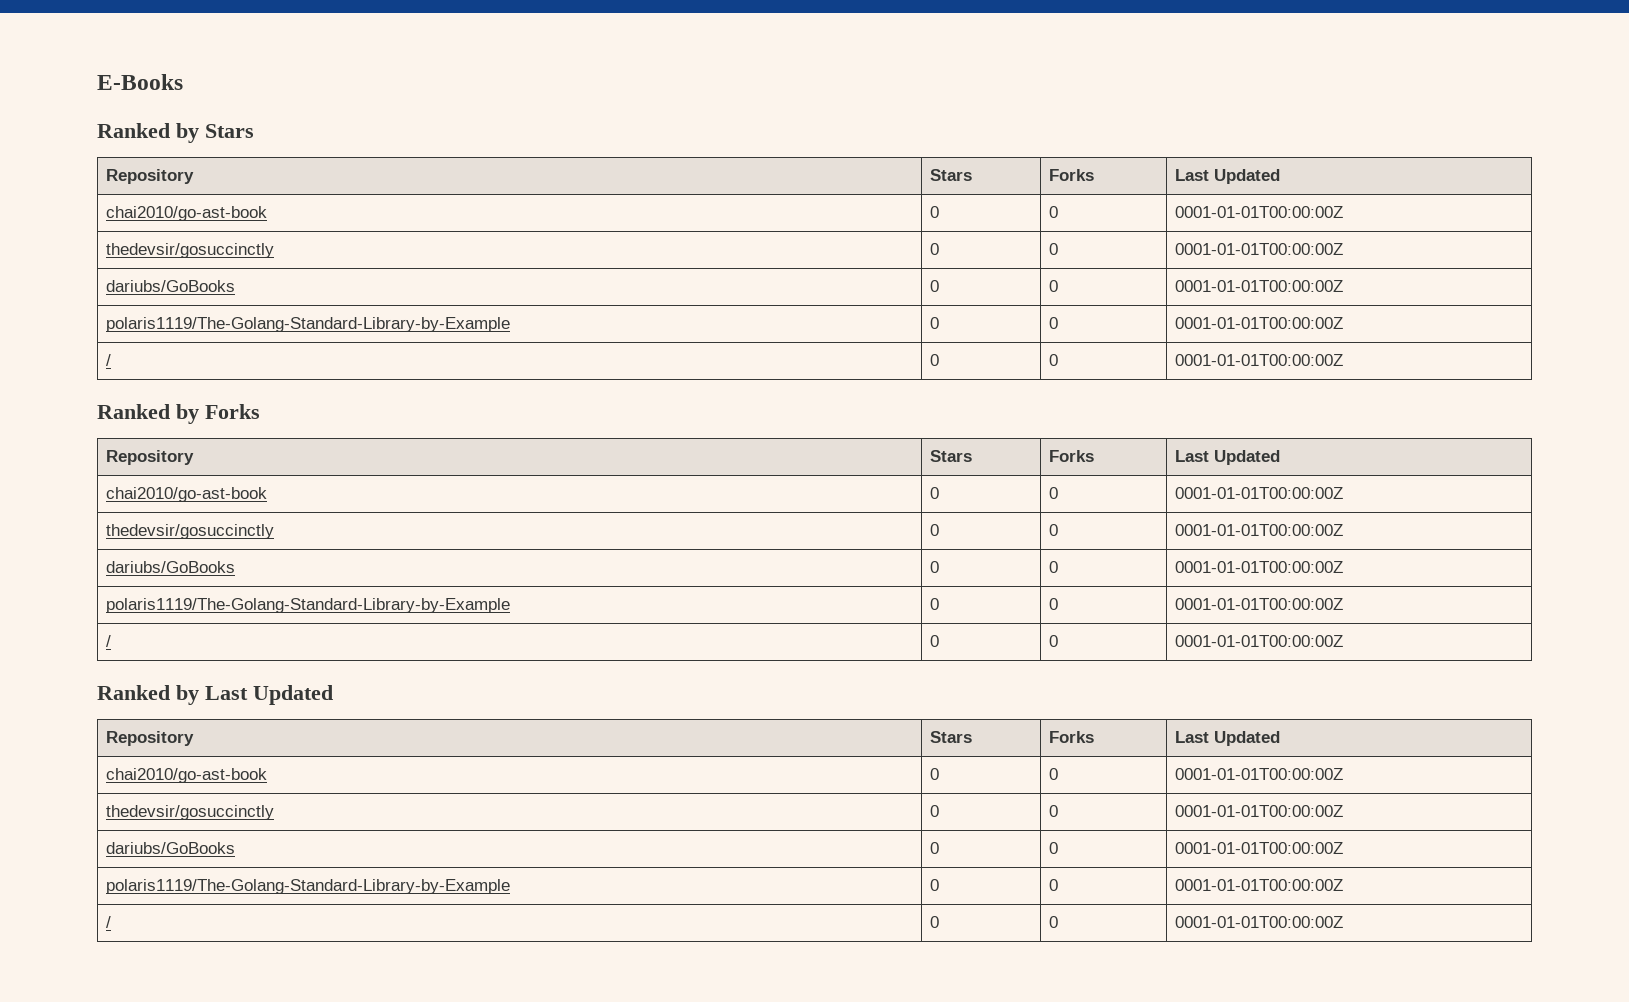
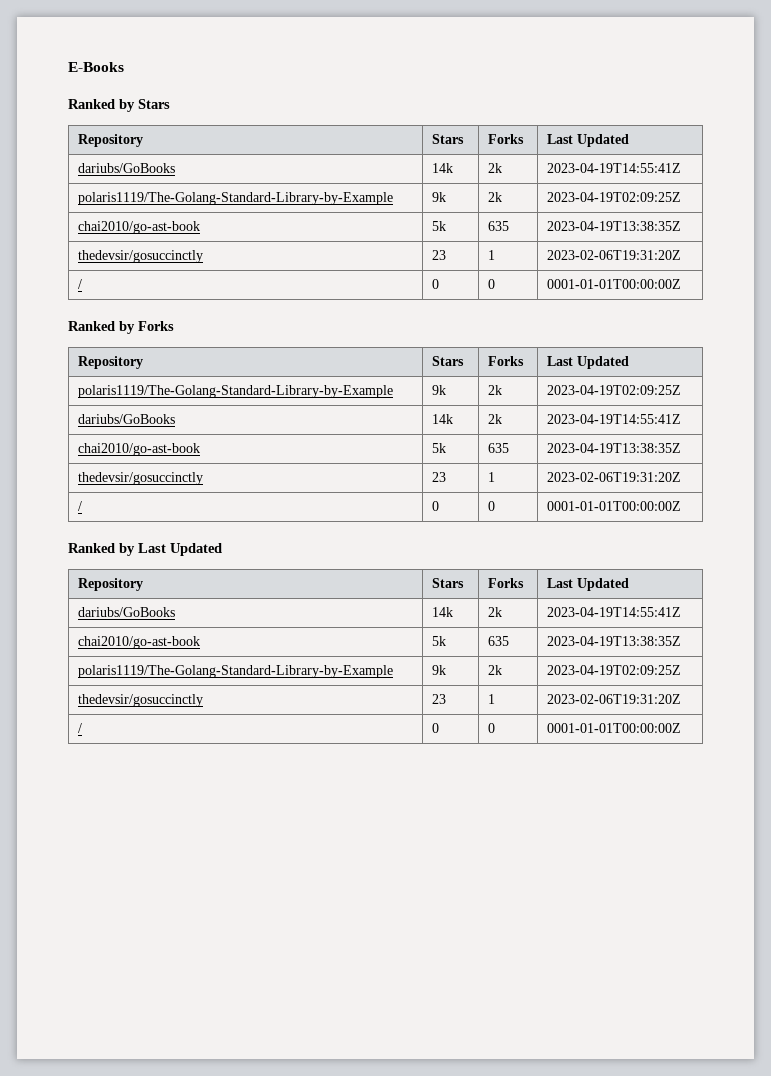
  Ranked by Stars
  Repository | Stars | Forks | Last Updated
- chai2010/go-ast-book | 0 | 0 | 0001-01-01T00:00:00Z
- thedevsir/gosuccinctly | 0 | 0 | 0001-01-01T00:00:00Z
- dariubs/GoBooks | 0 | 0 | 0001-01-01T00:00:00Z
- polaris1119/The-Golang-Standard-Library-by-Example | 0 | 0 | 0001-01-01T00:00:00Z
+ dariubs/GoBooks | 14k | 2k | 2023-04-19T14:55:41Z
+ polaris1119/The-Golang-Standard-Library-by-Example | 9k | 2k | 2023-04-19T02:09:25Z
+ chai2010/go-ast-book | 5k | 635 | 2023-04-19T13:38:35Z
+ thedevsir/gosuccinctly | 23 | 1 | 2023-02-06T19:31:20Z
  Ranked by Forks
  Repository | Stars | Forks | Last Updated
- chai2010/go-ast-book | 0 | 0 | 0001-01-01T00:00:00Z
- thedevsir/gosuccinctly | 0 | 0 | 0001-01-01T00:00:00Z
- dariubs/GoBooks | 0 | 0 | 0001-01-01T00:00:00Z
- polaris1119/The-Golang-Standard-Library-by-Example | 0 | 0 | 0001-01-01T00:00:00Z
+ polaris1119/The-Golang-Standard-Library-by-Example | 9k | 2k | 2023-04-19T02:09:25Z
+ dariubs/GoBooks | 14k | 2k | 2023-04-19T14:55:41Z
+ chai2010/go-ast-book | 5k | 635 | 2023-04-19T13:38:35Z
+ thedevsir/gosuccinctly | 23 | 1 | 2023-02-06T19:31:20Z
  Ranked by Last Updated
  Repository | Stars | Forks | Last Updated
- chai2010/go-ast-book | 0 | 0 | 0001-01-01T00:00:00Z
- thedevsir/gosuccinctly | 0 | 0 | 0001-01-01T00:00:00Z
- dariubs/GoBooks | 0 | 0 | 0001-01-01T00:00:00Z
- polaris1119/The-Golang-Standard-Library-by-Example | 0 | 0 | 0001-01-01T00:00:00Z
+ dariubs/GoBooks | 14k | 2k | 2023-04-19T14:55:41Z
+ chai2010/go-ast-book | 5k | 635 | 2023-04-19T13:38:35Z
+ polaris1119/The-Golang-Standard-Library-by-Example | 9k | 2k | 2023-04-19T02:09:25Z
+ thedevsir/gosuccinctly | 23 | 1 | 2023-02-06T19:31:20Z

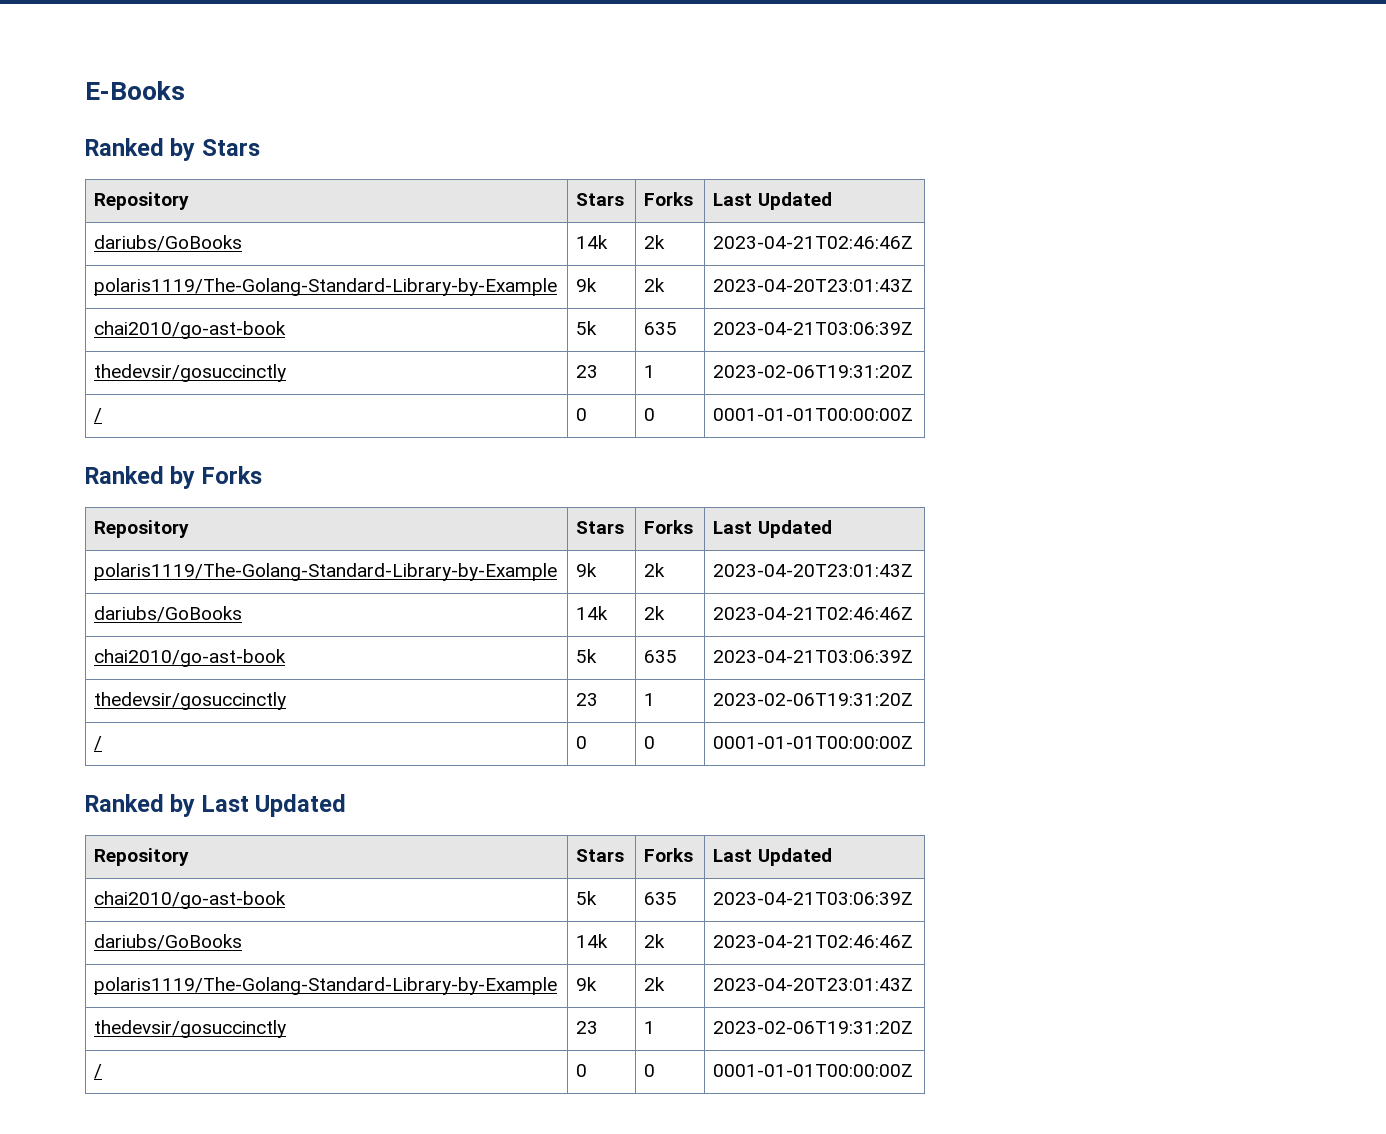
  Ranked by Stars
  Repository | Stars | Forks | Last Updated
- dariubs/GoBooks | 14k | 2k | 2023-04-19T14:55:41Z
- polaris1119/The-Golang-Standard-Library-by-Example | 9k | 2k | 2023-04-19T02:09:25Z
- chai2010/go-ast-book | 5k | 635 | 2023-04-19T13:38:35Z
+ dariubs/GoBooks | 14k | 2k | 2023-04-21T02:46:46Z
+ polaris1119/The-Golang-Standard-Library-by-Example | 9k | 2k | 2023-04-20T23:01:43Z
+ chai2010/go-ast-book | 5k | 635 | 2023-04-21T03:06:39Z
  Ranked by Forks
  Repository | Stars | Forks | Last Updated
- polaris1119/The-Golang-Standard-Library-by-Example | 9k | 2k | 2023-04-19T02:09:25Z
- dariubs/GoBooks | 14k | 2k | 2023-04-19T14:55:41Z
- chai2010/go-ast-book | 5k | 635 | 2023-04-19T13:38:35Z
+ polaris1119/The-Golang-Standard-Library-by-Example | 9k | 2k | 2023-04-20T23:01:43Z
+ dariubs/GoBooks | 14k | 2k | 2023-04-21T02:46:46Z
+ chai2010/go-ast-book | 5k | 635 | 2023-04-21T03:06:39Z
  Ranked by Last Updated
  Repository | Stars | Forks | Last Updated
- dariubs/GoBooks | 14k | 2k | 2023-04-19T14:55:41Z
- chai2010/go-ast-book | 5k | 635 | 2023-04-19T13:38:35Z
- polaris1119/The-Golang-Standard-Library-by-Example | 9k | 2k | 2023-04-19T02:09:25Z
+ chai2010/go-ast-book | 5k | 635 | 2023-04-21T03:06:39Z
+ dariubs/GoBooks | 14k | 2k | 2023-04-21T02:46:46Z
+ polaris1119/The-Golang-Standard-Library-by-Example | 9k | 2k | 2023-04-20T23:01:43Z

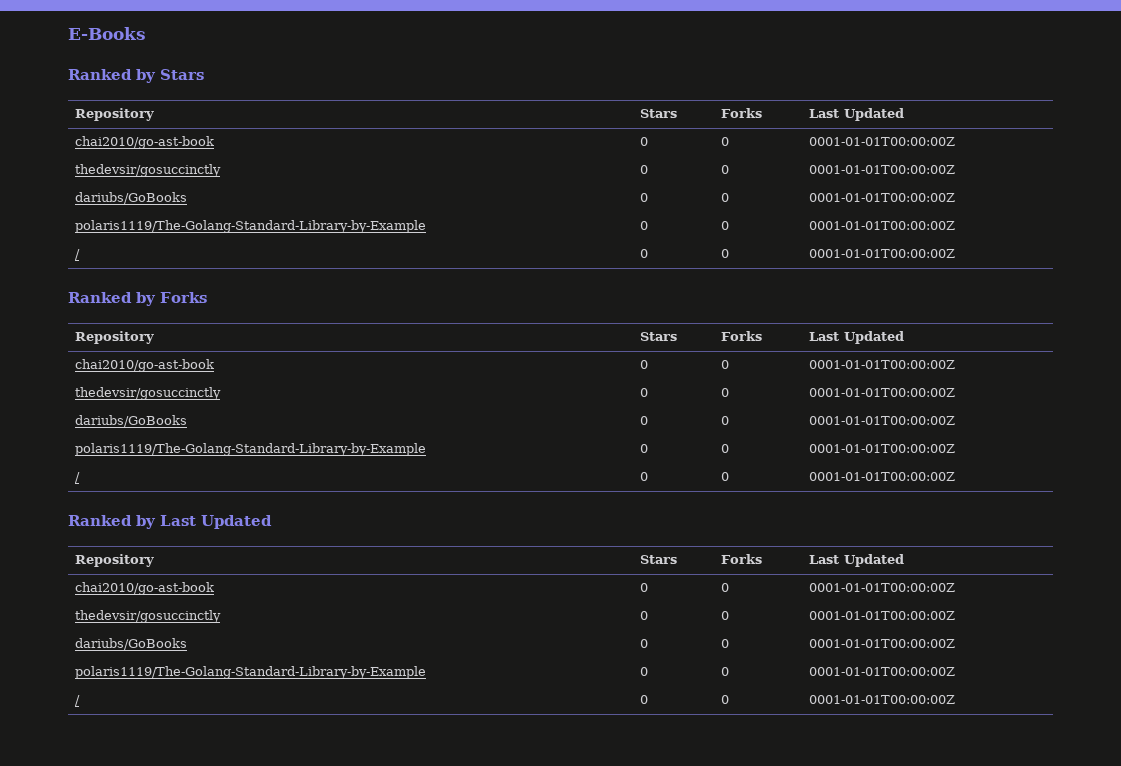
  Ranked by Stars
  Repository | Stars | Forks | Last Updated
- dariubs/GoBooks | 14k | 2k | 2023-04-21T02:46:46Z
- polaris1119/The-Golang-Standard-Library-by-Example | 9k | 2k | 2023-04-20T23:01:43Z
- chai2010/go-ast-book | 5k | 635 | 2023-04-21T03:06:39Z
- thedevsir/gosuccinctly | 23 | 1 | 2023-02-06T19:31:20Z
+ chai2010/go-ast-book | 0 | 0 | 0001-01-01T00:00:00Z
+ thedevsir/gosuccinctly | 0 | 0 | 0001-01-01T00:00:00Z
+ dariubs/GoBooks | 0 | 0 | 0001-01-01T00:00:00Z
+ polaris1119/The-Golang-Standard-Library-by-Example | 0 | 0 | 0001-01-01T00:00:00Z
  Ranked by Forks
  Repository | Stars | Forks | Last Updated
- polaris1119/The-Golang-Standard-Library-by-Example | 9k | 2k | 2023-04-20T23:01:43Z
- dariubs/GoBooks | 14k | 2k | 2023-04-21T02:46:46Z
- chai2010/go-ast-book | 5k | 635 | 2023-04-21T03:06:39Z
- thedevsir/gosuccinctly | 23 | 1 | 2023-02-06T19:31:20Z
+ chai2010/go-ast-book | 0 | 0 | 0001-01-01T00:00:00Z
+ thedevsir/gosuccinctly | 0 | 0 | 0001-01-01T00:00:00Z
+ dariubs/GoBooks | 0 | 0 | 0001-01-01T00:00:00Z
+ polaris1119/The-Golang-Standard-Library-by-Example | 0 | 0 | 0001-01-01T00:00:00Z
  Ranked by Last Updated
  Repository | Stars | Forks | Last Updated
- chai2010/go-ast-book | 5k | 635 | 2023-04-21T03:06:39Z
- dariubs/GoBooks | 14k | 2k | 2023-04-21T02:46:46Z
- polaris1119/The-Golang-Standard-Library-by-Example | 9k | 2k | 2023-04-20T23:01:43Z
- thedevsir/gosuccinctly | 23 | 1 | 2023-02-06T19:31:20Z
+ chai2010/go-ast-book | 0 | 0 | 0001-01-01T00:00:00Z
+ thedevsir/gosuccinctly | 0 | 0 | 0001-01-01T00:00:00Z
+ dariubs/GoBooks | 0 | 0 | 0001-01-01T00:00:00Z
+ polaris1119/The-Golang-Standard-Library-by-Example | 0 | 0 | 0001-01-01T00:00:00Z

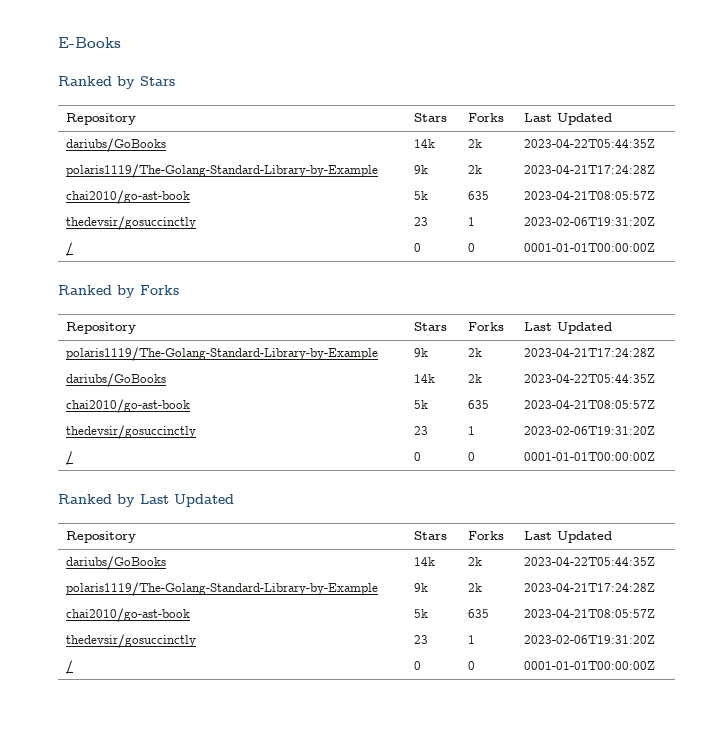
  Ranked by Stars
  Repository | Stars | Forks | Last Updated
- chai2010/go-ast-book | 0 | 0 | 0001-01-01T00:00:00Z
- thedevsir/gosuccinctly | 0 | 0 | 0001-01-01T00:00:00Z
- dariubs/GoBooks | 0 | 0 | 0001-01-01T00:00:00Z
- polaris1119/The-Golang-Standard-Library-by-Example | 0 | 0 | 0001-01-01T00:00:00Z
+ dariubs/GoBooks | 14k | 2k | 2023-04-22T05:44:35Z
+ polaris1119/The-Golang-Standard-Library-by-Example | 9k | 2k | 2023-04-21T17:24:28Z
+ chai2010/go-ast-book | 5k | 635 | 2023-04-21T08:05:57Z
+ thedevsir/gosuccinctly | 23 | 1 | 2023-02-06T19:31:20Z
  Ranked by Forks
  Repository | Stars | Forks | Last Updated
- chai2010/go-ast-book | 0 | 0 | 0001-01-01T00:00:00Z
- thedevsir/gosuccinctly | 0 | 0 | 0001-01-01T00:00:00Z
- dariubs/GoBooks | 0 | 0 | 0001-01-01T00:00:00Z
- polaris1119/The-Golang-Standard-Library-by-Example | 0 | 0 | 0001-01-01T00:00:00Z
+ polaris1119/The-Golang-Standard-Library-by-Example | 9k | 2k | 2023-04-21T17:24:28Z
+ dariubs/GoBooks | 14k | 2k | 2023-04-22T05:44:35Z
+ chai2010/go-ast-book | 5k | 635 | 2023-04-21T08:05:57Z
+ thedevsir/gosuccinctly | 23 | 1 | 2023-02-06T19:31:20Z
  Ranked by Last Updated
  Repository | Stars | Forks | Last Updated
- chai2010/go-ast-book | 0 | 0 | 0001-01-01T00:00:00Z
- thedevsir/gosuccinctly | 0 | 0 | 0001-01-01T00:00:00Z
- dariubs/GoBooks | 0 | 0 | 0001-01-01T00:00:00Z
- polaris1119/The-Golang-Standard-Library-by-Example | 0 | 0 | 0001-01-01T00:00:00Z
+ dariubs/GoBooks | 14k | 2k | 2023-04-22T05:44:35Z
+ polaris1119/The-Golang-Standard-Library-by-Example | 9k | 2k | 2023-04-21T17:24:28Z
+ chai2010/go-ast-book | 5k | 635 | 2023-04-21T08:05:57Z
+ thedevsir/gosuccinctly | 23 | 1 | 2023-02-06T19:31:20Z

